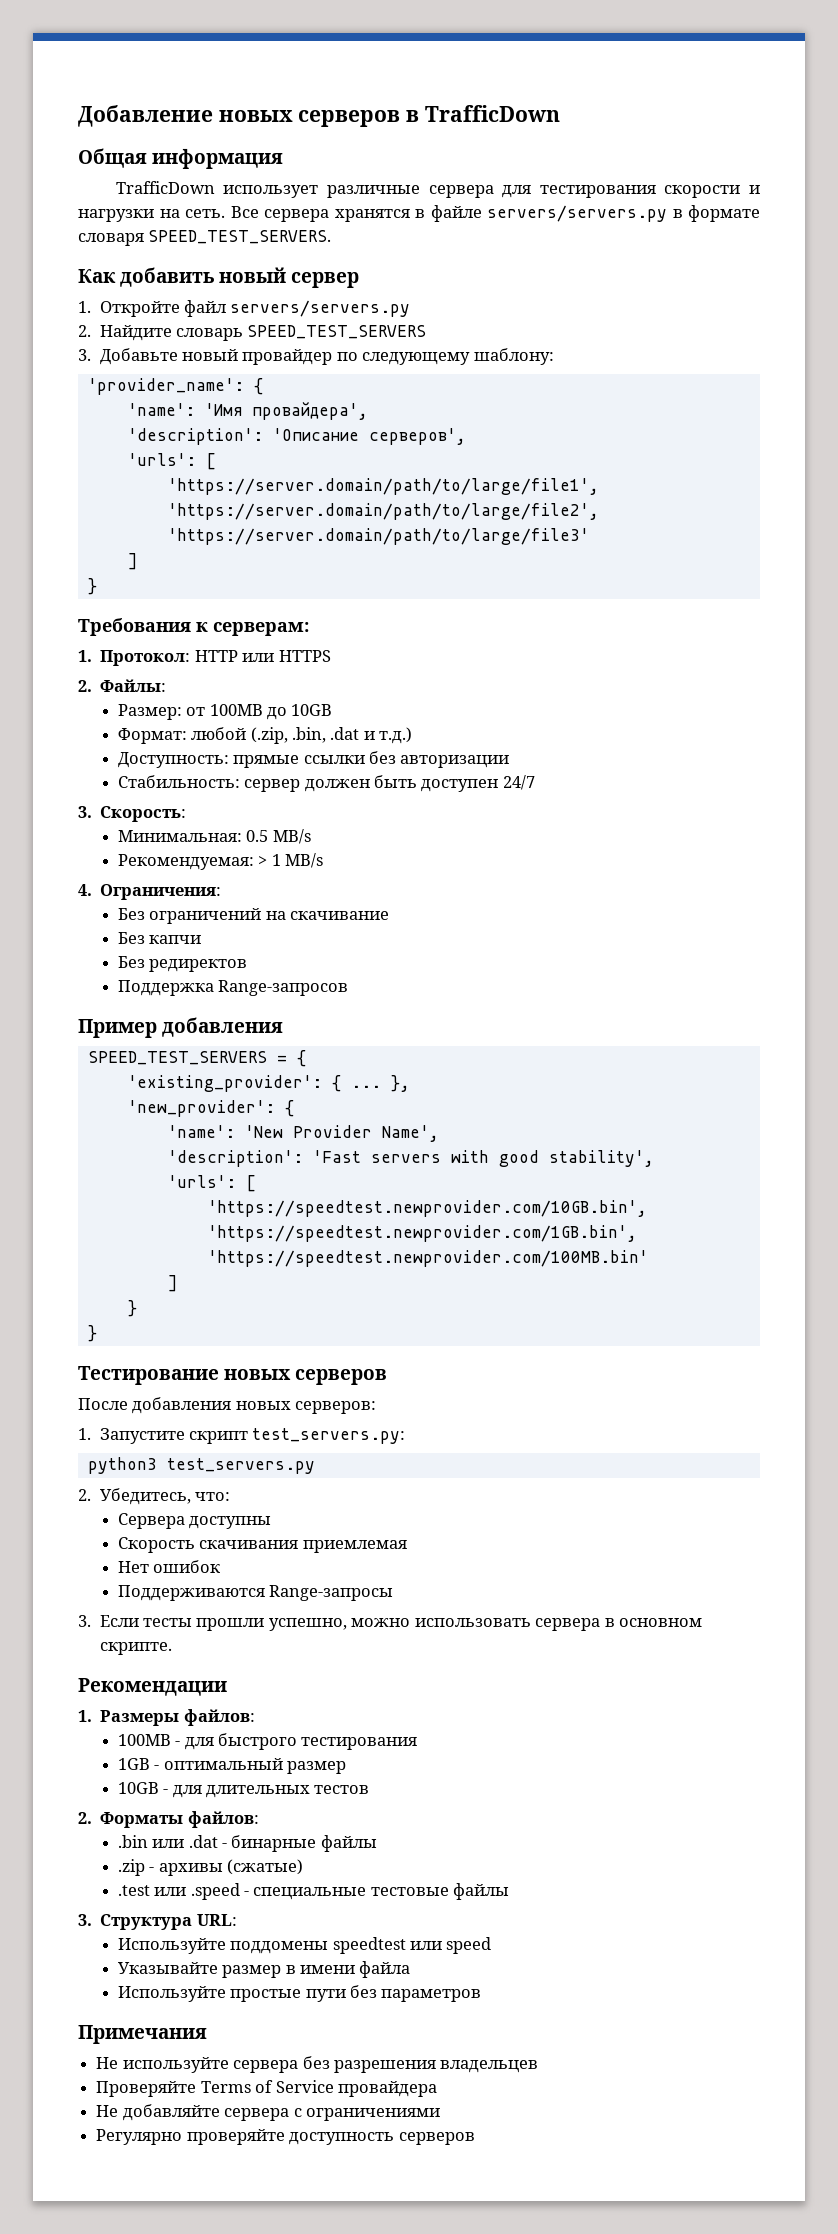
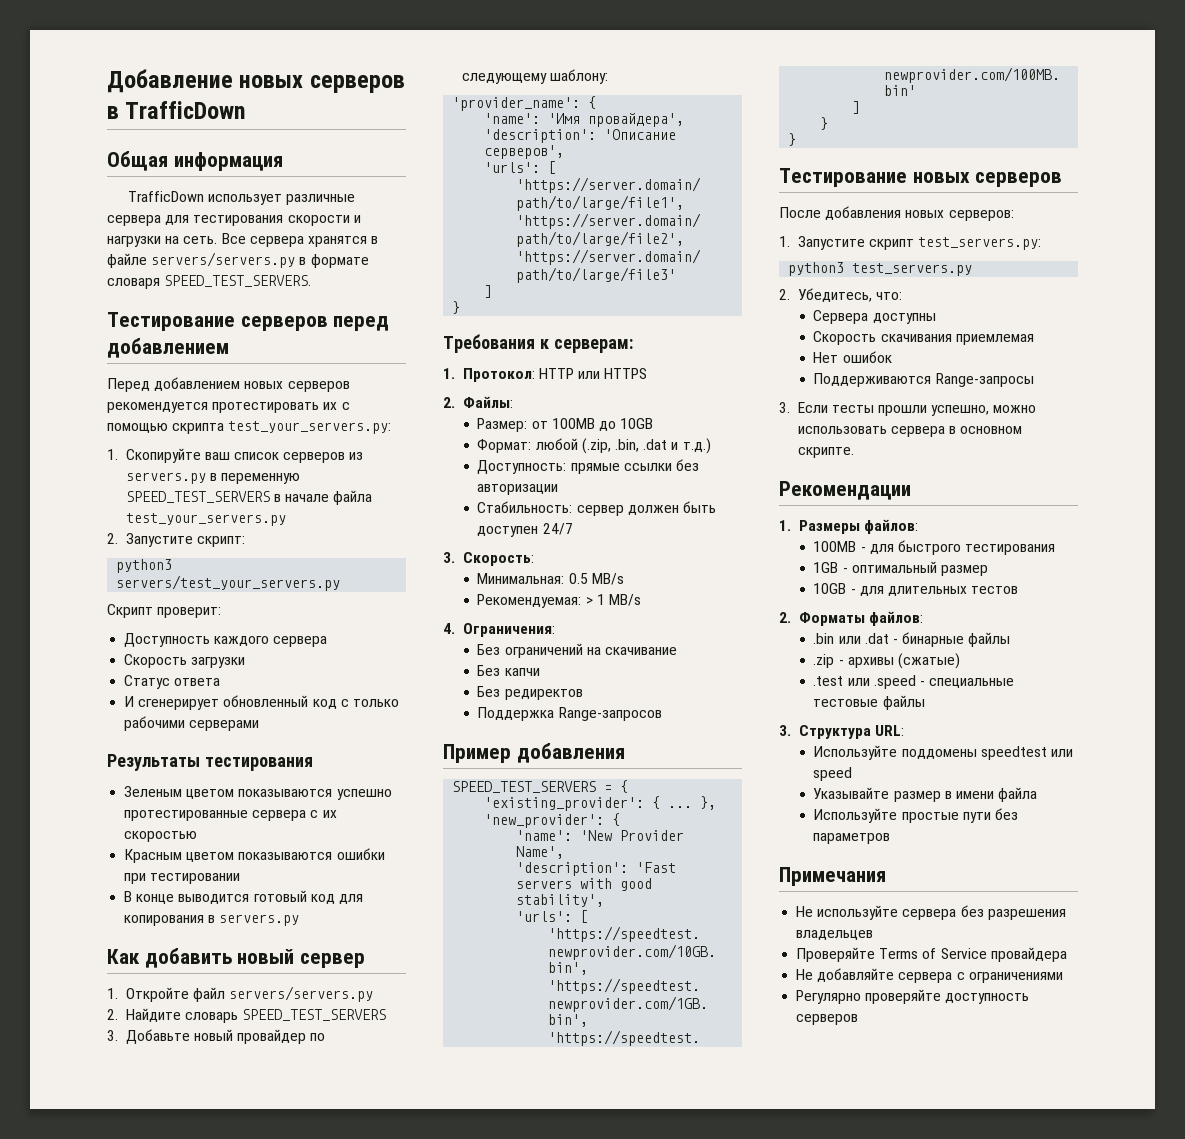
+ Тестирование серверов перед добавлением
+ Перед добавлением новых серверов рекомендуется протестировать их с помощью скрипта test_your_servers.py:
+ 1. Скопируйте ваш список серверов из servers.py в переменную SPEED_TEST_SERVERS в начале файла test_your_servers.py
+ 2. Запустите скрипт:
+ python3 servers/test_your_servers.py
+ Скрипт проверит:
+ Доступность каждого сервера
+ Скорость загрузки
+ Статус ответа
+ И сгенерирует обновленный код с только рабочими серверами
+ Результаты тестирования
+ Зеленым цветом показываются успешно протестированные сервера с их скоростью
+ Красным цветом показываются ошибки при тестировании
+ В конце выводится готовый код для копирования в servers.py

